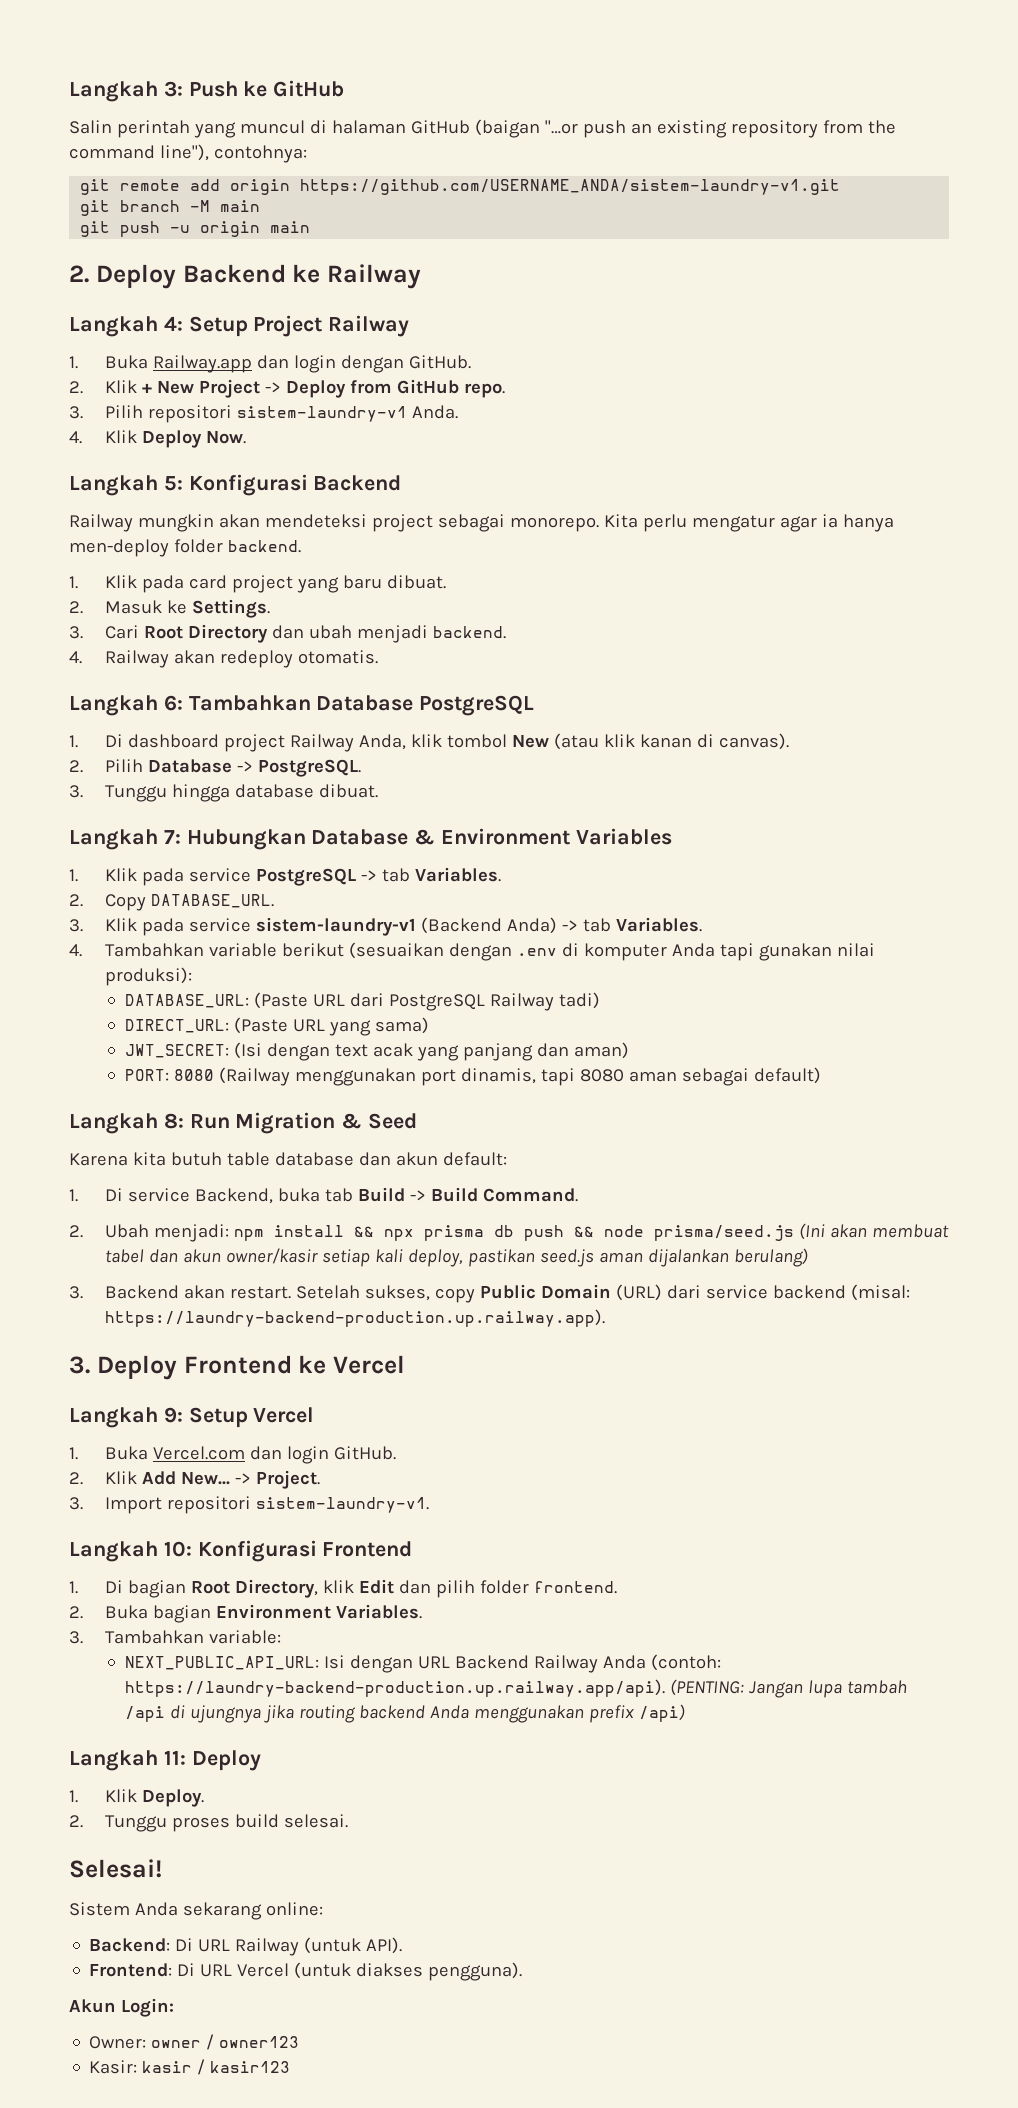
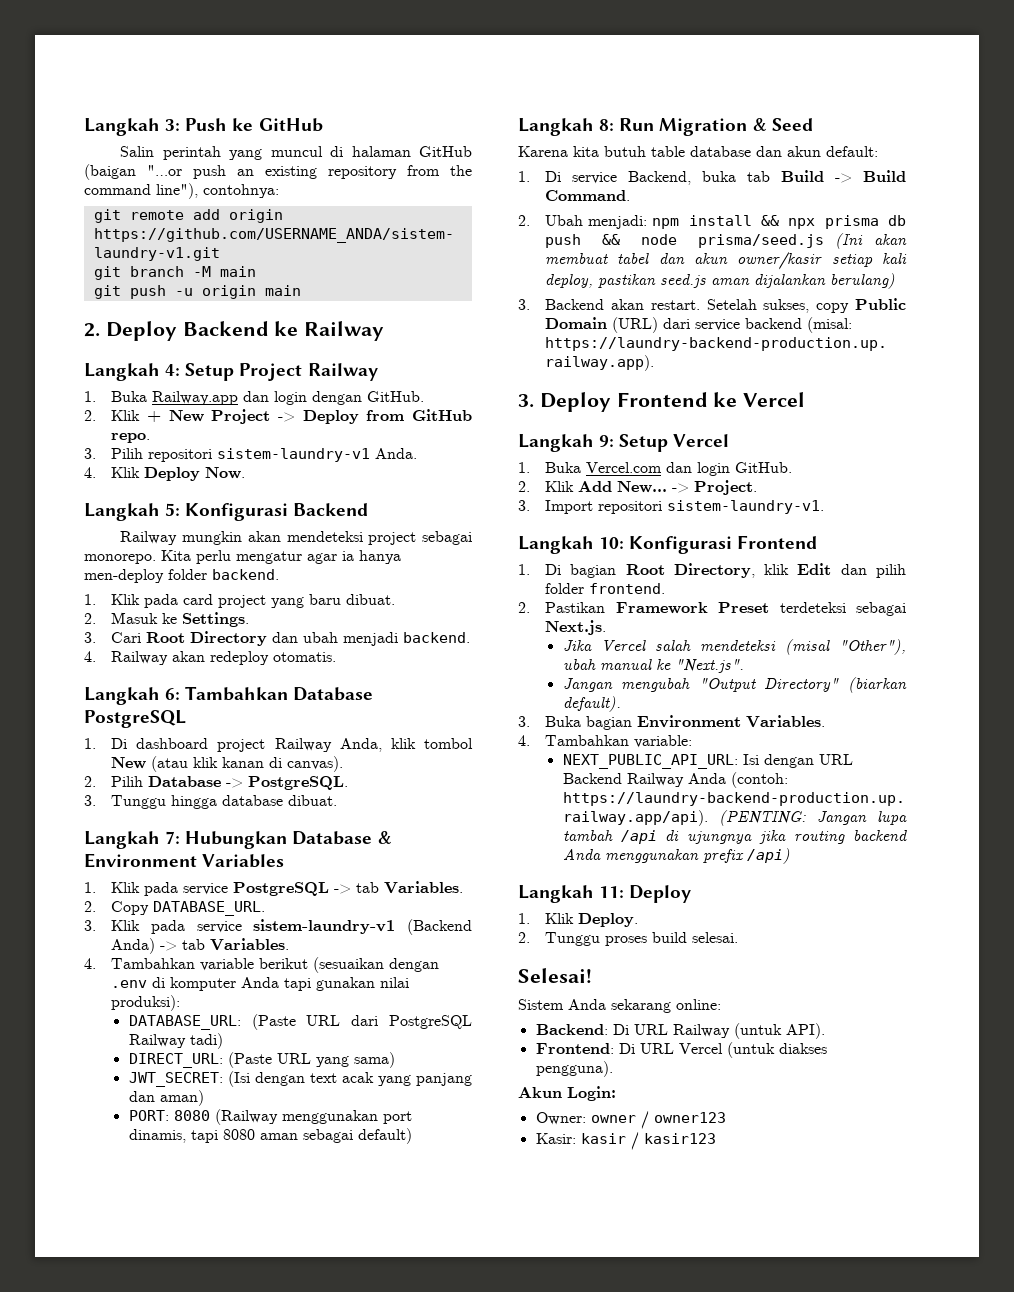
- 2. Buka bagian Environment Variables.
+ 2. Pastikan Framework Preset terdeteksi sebagai Next.js.
+ Jika Vercel salah mendeteksi (misal "Other"), ubah manual ke "Next.js".
+ Jangan mengubah "Output Directory" (biarkan default).
+ 3. Buka bagian Environment Variables.
- 3. Tambahkan variable:
+ 4. Tambahkan variable:

